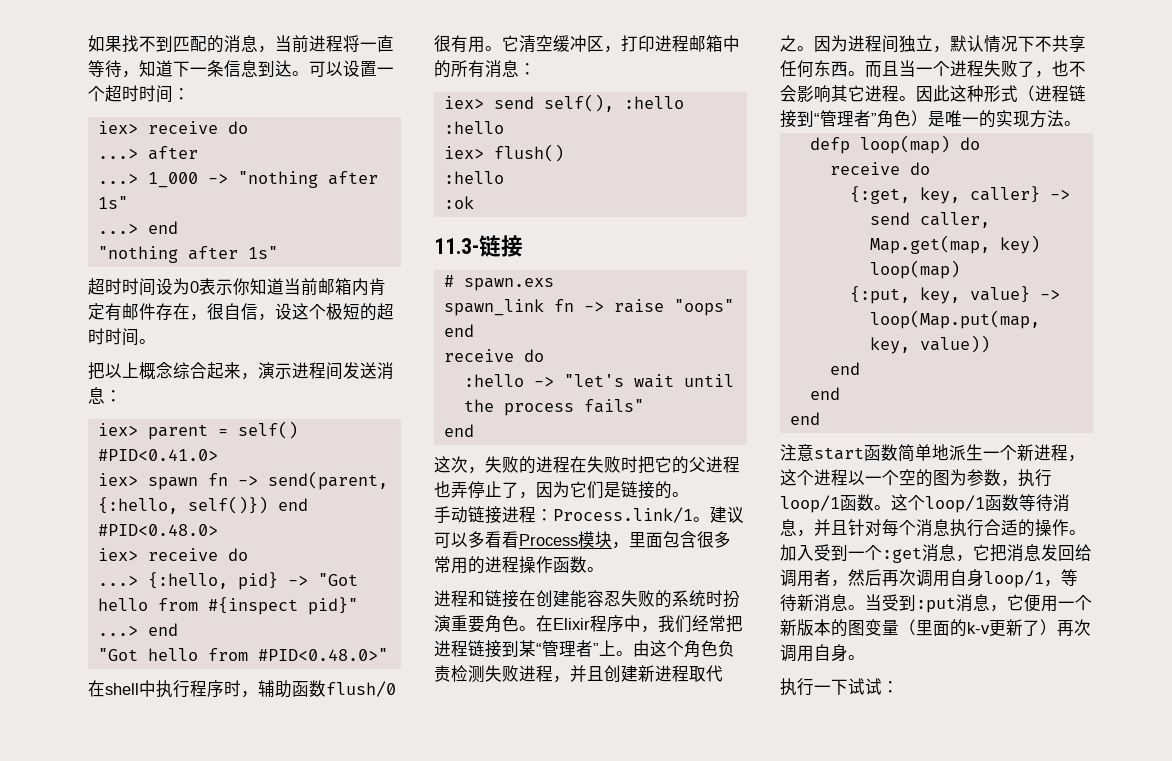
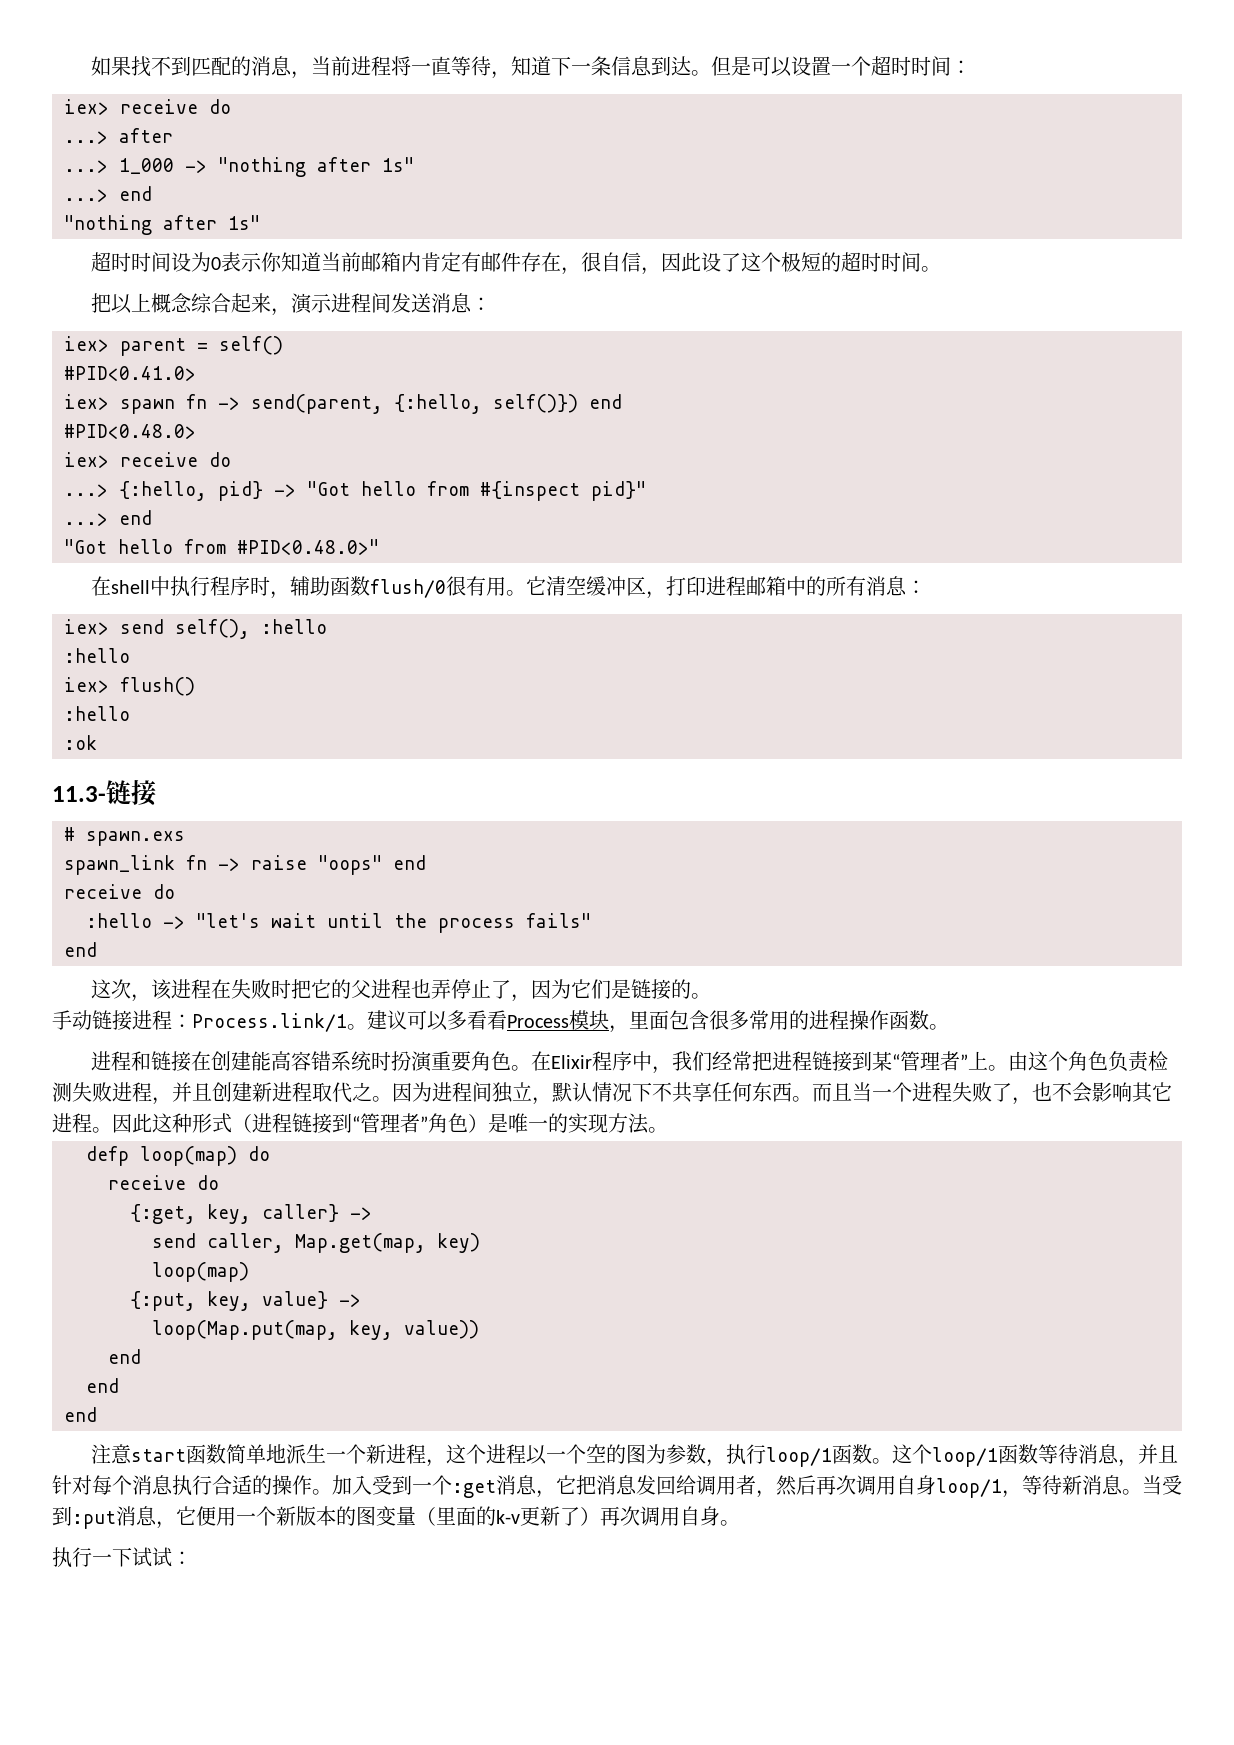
- 可以设置一个超时时间：
+ 但是可以设置一个超时时间：
- 超时时间设为0表示你知道当前邮箱内肯定有邮件存在，很自信，设这个极短的超时时间。
+ 超时时间设为0表示你知道当前邮箱内肯定有邮件存在，很自信，因此设了这个极短的超时时间。
- 这次，失败的进程在失败时把它的父进程也弄停止了，因为它们是链接的。
+ 这次，该进程在失败时把它的父进程也弄停止了，因为它们是链接的。
- 进程和链接在创建能容忍失败的系统时扮演重要角色。
+ 进程和链接在创建能高容错系统时扮演重要角色。

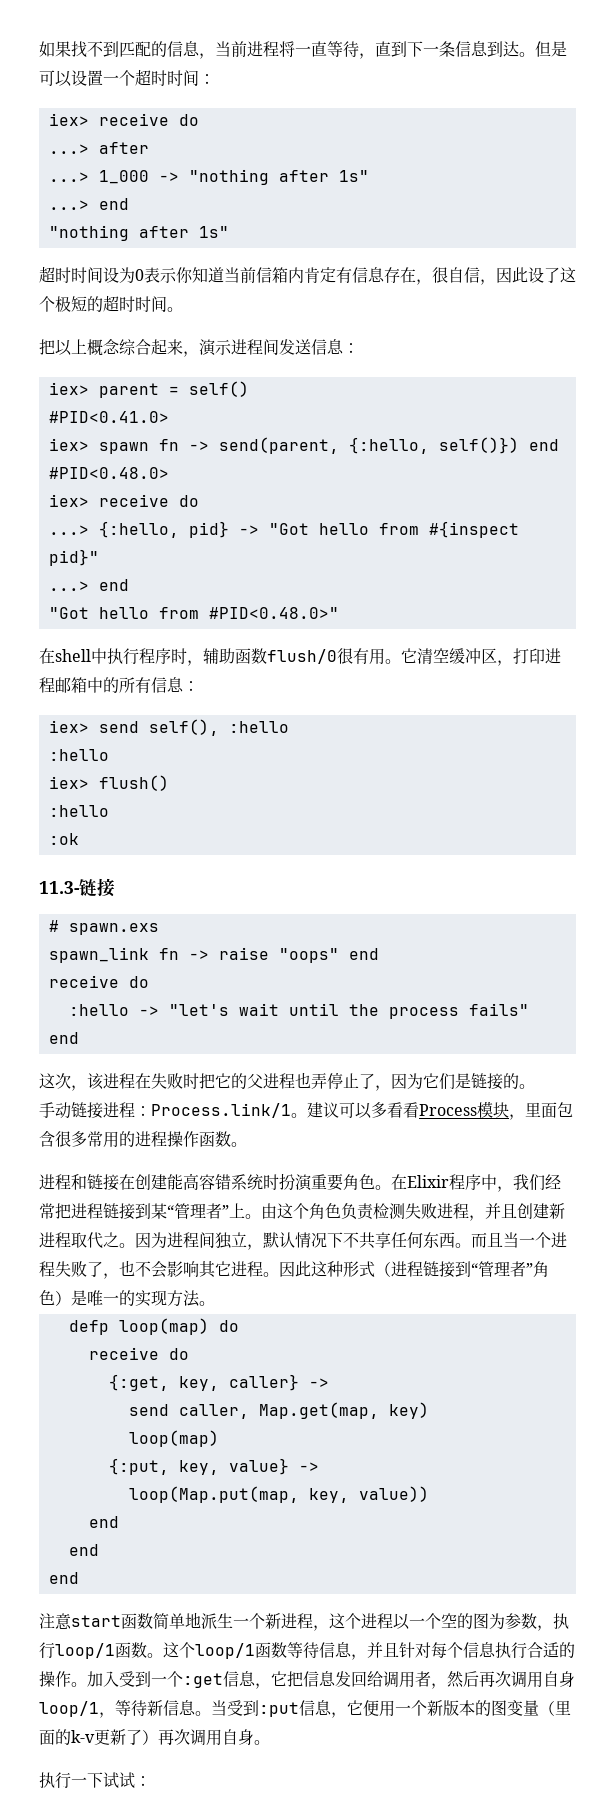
- 如果找不到匹配的消息，当前进程将一直等待，知道下一条信息到达。
+ 如果找不到匹配的信息，当前进程将一直等待，直到下一条信息到达。
- 超时时间设为0表示你知道当前邮箱内肯定有邮件存在，很自信，因此设了这个极短的超时时间。
+ 超时时间设为0表示你知道当前信箱内肯定有信息存在，很自信，因此设了这个极短的超时时间。
- 把以上概念综合起来，演示进程间发送消息：
+ 把以上概念综合起来，演示进程间发送信息：
- 它清空缓冲区，打印进程邮箱中的所有消息：
+ 它清空缓冲区，打印进程邮箱中的所有信息：
- 这个loop/1函数等待消息，并且针对每个消息执行合适的操作。
+ 这个loop/1函数等待信息，并且针对每个信息执行合适的操作。
- 加入受到一个:get消息，它把消息发回给调用者，然后再次调用自身loop/1，等待新消息。
+ 加入受到一个:get信息，它把信息发回给调用者，然后再次调用自身loop/1，等待新信息。
- 当受到:put消息，它便用一个新版本的图变量（里面的k-v更新了）再次调用自身。
+ 当受到:put信息，它便用一个新版本的图变量（里面的k-v更新了）再次调用自身。

